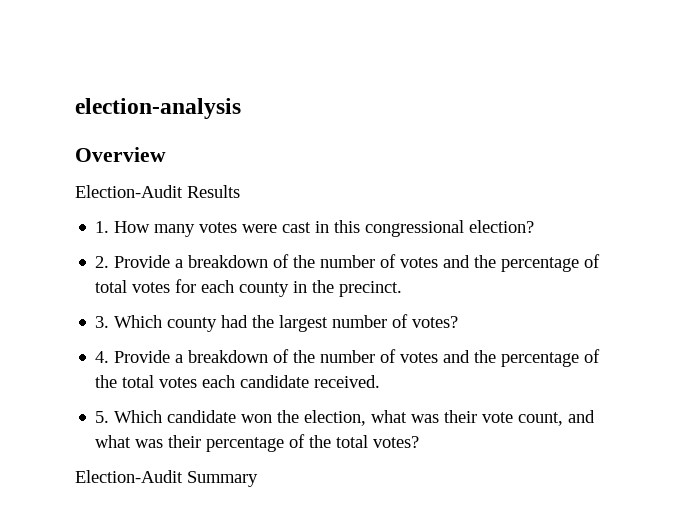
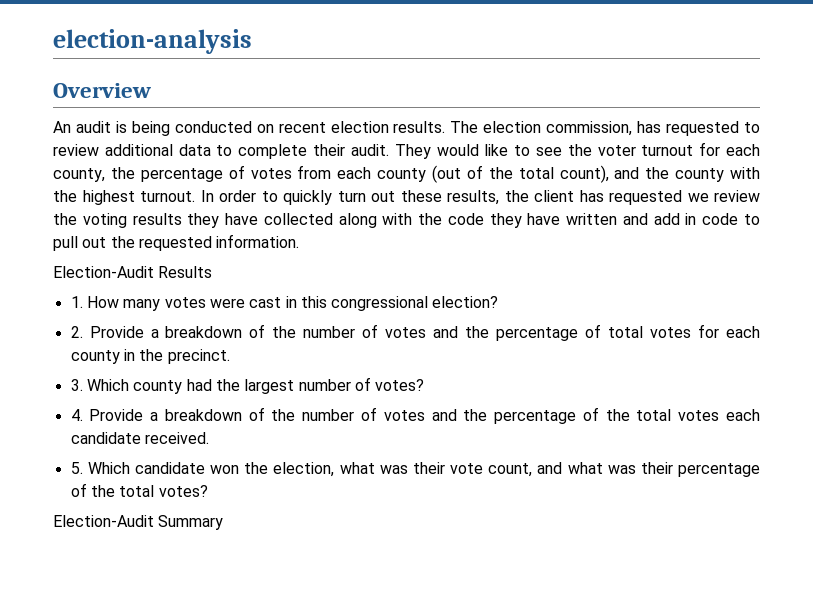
+ An audit is being conducted on recent election results. The election commission, has requested to review additional data to complete their audit. They would like to see the voter turnout for each county, the percentage of votes from each county (out of the total count), and the county with the highest turnout. In order to quickly turn out these results, the client has requested we review the voting results they have collected along with the code they have written and add in code to pull out the requested information.

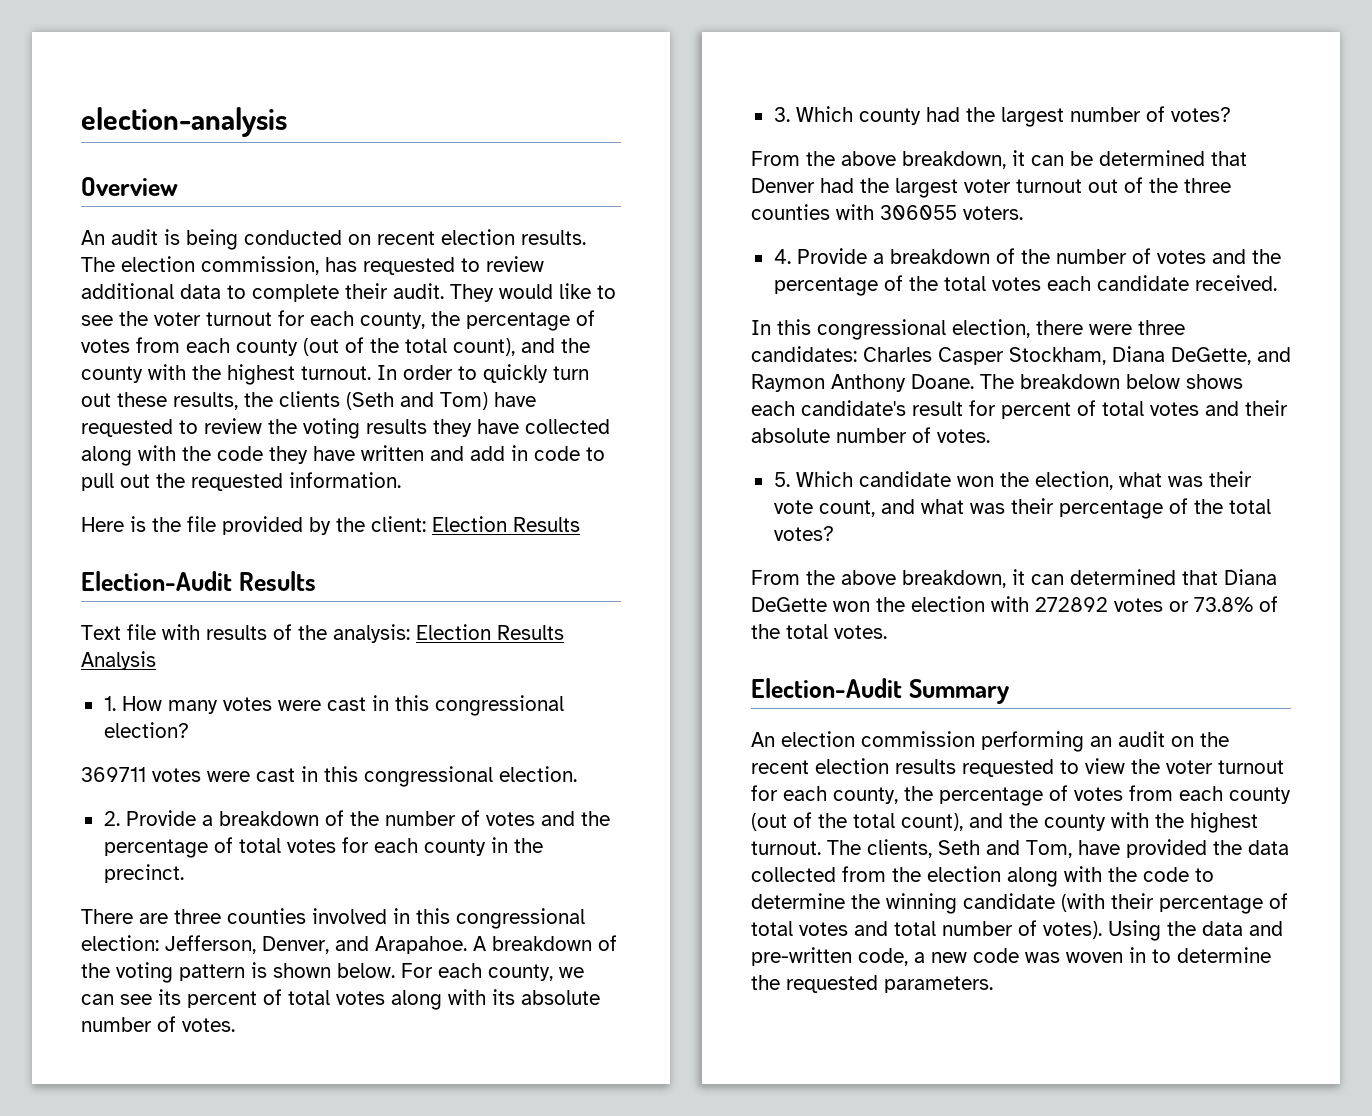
- In order to quickly turn out these results, the client has requested we review the voting results they have collected along with the code they have written and add in code to pull out the requested information.
+ In order to quickly turn out these results, the clients (Seth and Tom) have requested to review the voting results they have collected along with the code they have written and add in code to pull out the requested information.
+ Here is the file provided by the client: Election Results
  Election-Audit Results
+ Text file with results of the analysis: Election Results Analysis
+ 369711 votes were cast in this congressional election.
+ There are three counties involved in this congressional election: Jefferson, Denver, and Arapahoe. A breakdown of the voting pattern is shown below. For each county, we can see its percent of total votes along with its absolute number of votes.
+ From the above breakdown, it can be determined that Denver had the largest voter turnout out of the three counties with 306055 voters.
+ In this congressional election, there were three candidates: Charles Casper Stockham, Diana DeGette, and Raymon Anthony Doane. The breakdown below shows each candidate's result for percent of total votes and their absolute number of votes.
+ From the above breakdown, it can determined that Diana DeGette won the election with 272892 votes or 73.8% of the total votes.
  Election-Audit Summary
+ An election commission performing an audit on the recent election results requested to view the voter turnout for each county, the percentage of votes from each county (out of the total count), and the county with the highest turnout. The clients, Seth and Tom, have provided the data collected from the election along with the code to determine the winning candidate (with their percentage of total votes and total number of votes). Using the data and pre-written code, a new code was woven in to determine the requested parameters.

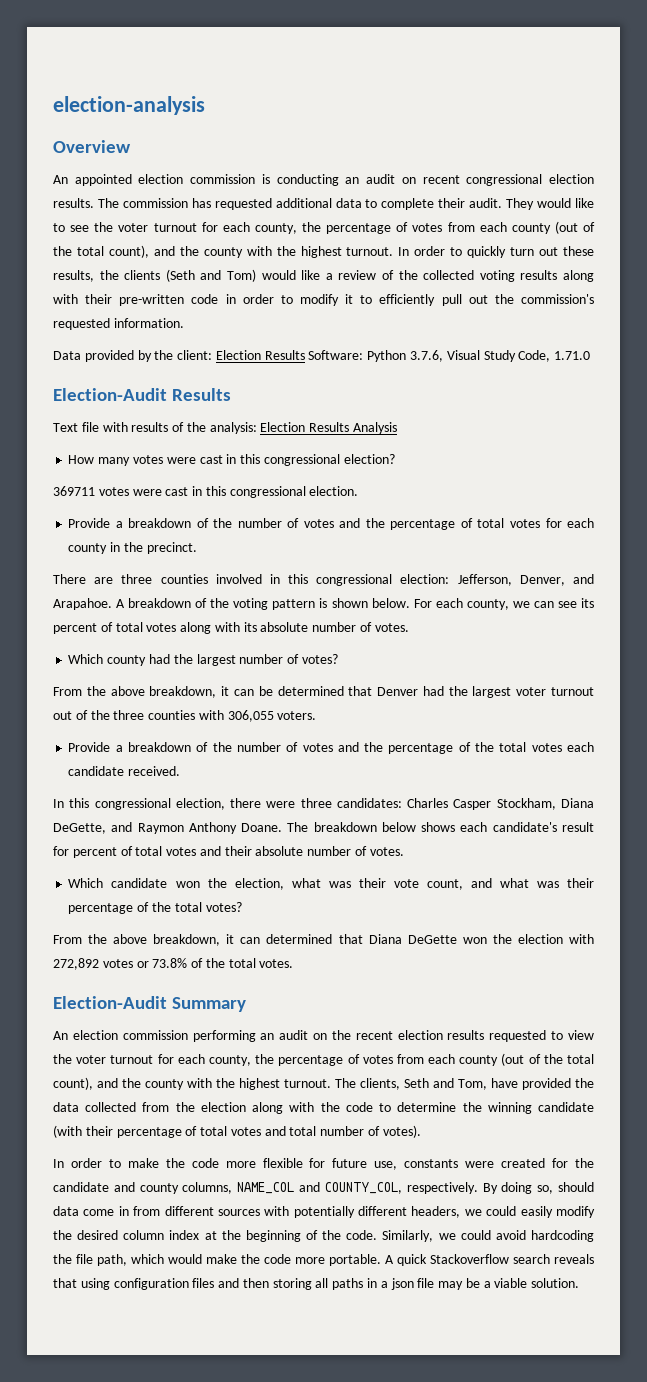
- An audit is being conducted on recent election results.
+ An appointed election commission is conducting an audit on recent congressional election results.
- The election commission, has requested to review additional data to complete their audit.
+ The commission has requested additional data to complete their audit.
- In order to quickly turn out these results, the clients (Seth and Tom) have requested to review the voting results they have collected along with the code they have written and add in code to pull out the requested information.
+ In order to quickly turn out these results, the clients (Seth and Tom) would like a review of the collected voting results along with their pre-written code in order to modify it to efficiently pull out the commission's requested information.
- Here is the file provided by the client: Election Results
+ Data provided by the client: Election Results Software: Python 3.7.6, Visual Study Code, 1.71.0
- 1. How many votes were cast in this congressional election?
+ How many votes were cast in this congressional election?
- 2. Provide a breakdown of the number of votes and the percentage of total votes for each county in the precinct.
+ Provide a breakdown of the number of votes and the percentage of total votes for each county in the precinct.
- 3. Which county had the largest number of votes?
+ Which county had the largest number of votes?
- From the above breakdown, it can be determined that Denver had the largest voter turnout out of the three counties with 306055 voters.
+ From the above breakdown, it can be determined that Denver had the largest voter turnout out of the three counties with 306,055 voters.
- 4. Provide a breakdown of the number of votes and the percentage of the total votes each candidate received.
+ Provide a breakdown of the number of votes and the percentage of the total votes each candidate received.
- 5. Which candidate won the election, what was their vote count, and what was their percentage of the total votes?
+ Which candidate won the election, what was their vote count, and what was their percentage of the total votes?
- From the above breakdown, it can determined that Diana DeGette won the election with 272892 votes or 73.8% of the total votes.
+ From the above breakdown, it can determined that Diana DeGette won the election with 272,892 votes or 73.8% of the total votes.
- The clients, Seth and Tom, have provided the data collected from the election along with the code to determine the winning candidate (with their percentage of total votes and total number of votes). Using the data and pre-written code, a new code was woven in to determine the requested parameters.
+ The clients, Seth and Tom, have provided the data collected from the election along with the code to determine the winning candidate (with their percentage of total votes and total number of votes).
+ In order to make the code more flexible for future use, constants were created for the candidate and county columns, NAME_COL and COUNTY_COL, respectively. By doing so, should data come in from different sources with potentially different headers, we could easily modify the desired column index at the beginning of the code. Similarly, we could avoid hardcoding the file path, which would make the code more portable. A quick Stackoverflow search reveals that using configuration files and then storing all paths in a json file may be a viable solution.

